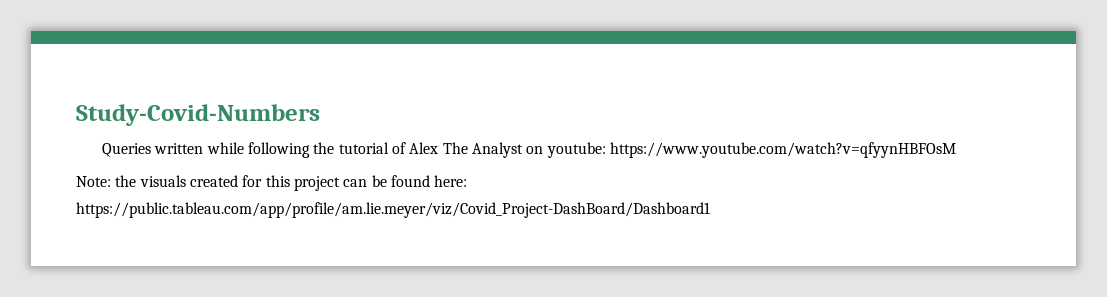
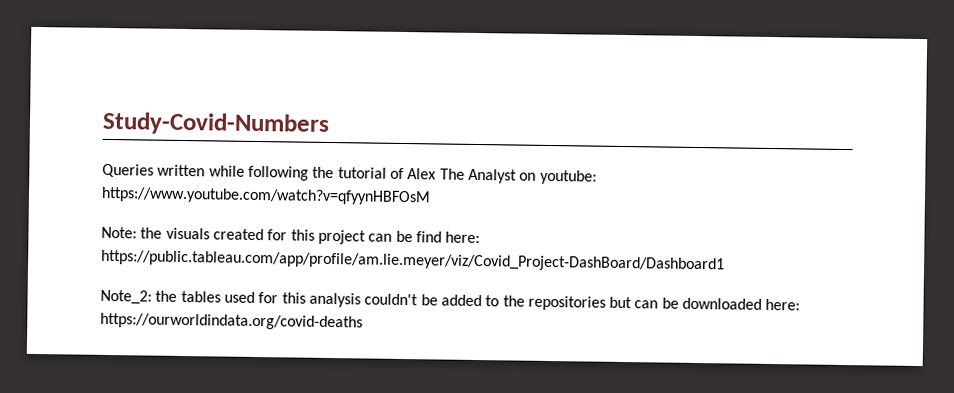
- Note: the visuals created for this project can be found here: https://public.tableau.com/app/profile/am.lie.meyer/viz/Covid_Project-DashBoard/Dashboard1
+ Note: the visuals created for this project can be find here: https://public.tableau.com/app/profile/am.lie.meyer/viz/Covid_Project-DashBoard/Dashboard1
+ Note_2: the tables used for this analysis couldn't be added to the repositories but can be downloaded here: https://ourworldindata.org/covid-deaths

